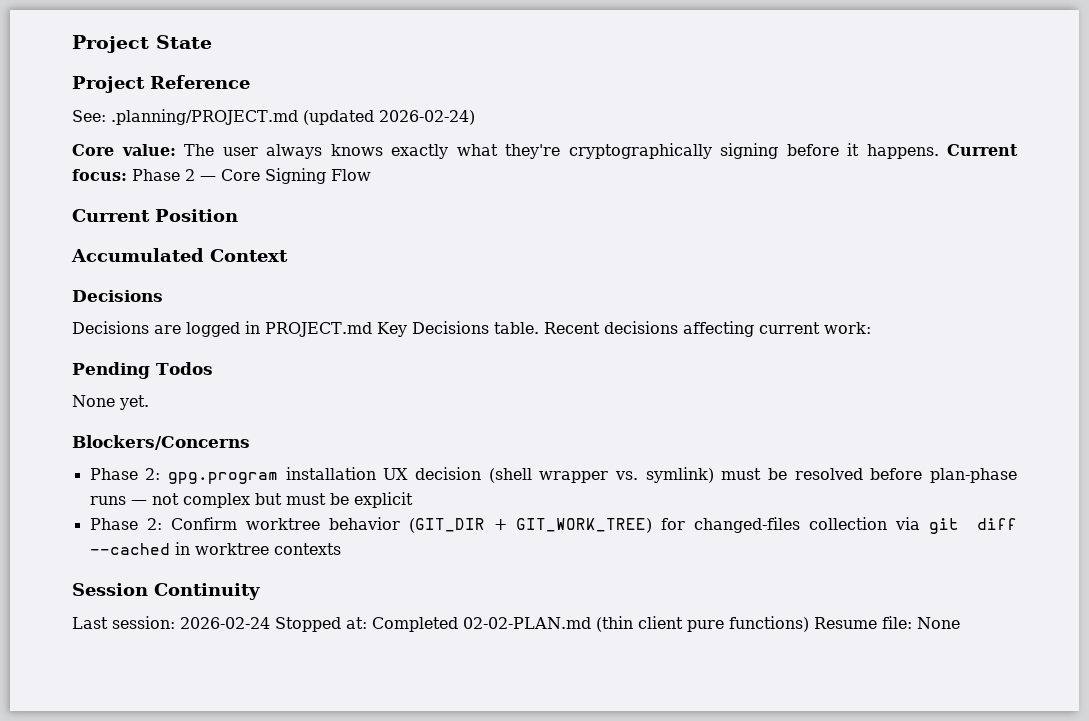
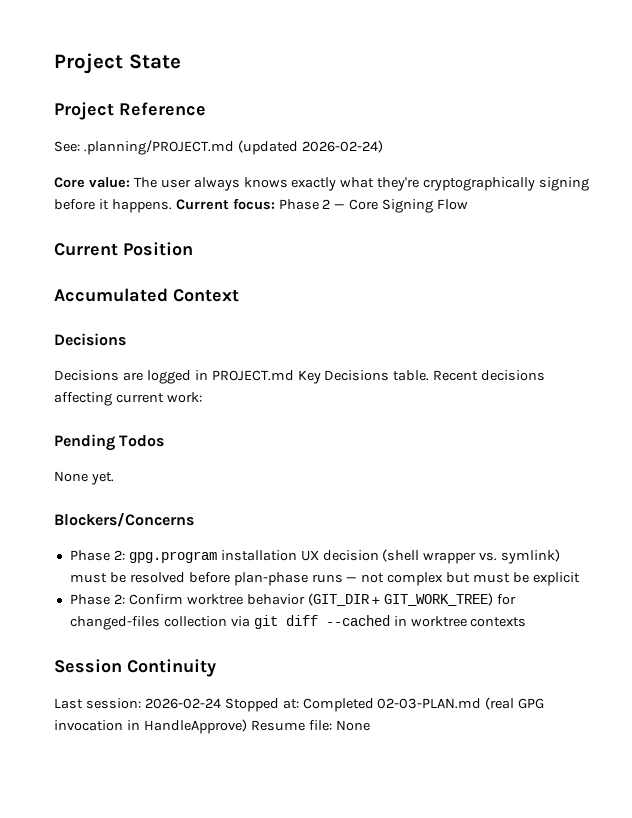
- Last session: 2026-02-24 Stopped at: Completed 02-02-PLAN.md (thin client pure functions) Resume file: None
+ Last session: 2026-02-24 Stopped at: Completed 02-03-PLAN.md (real GPG invocation in HandleApprove) Resume file: None

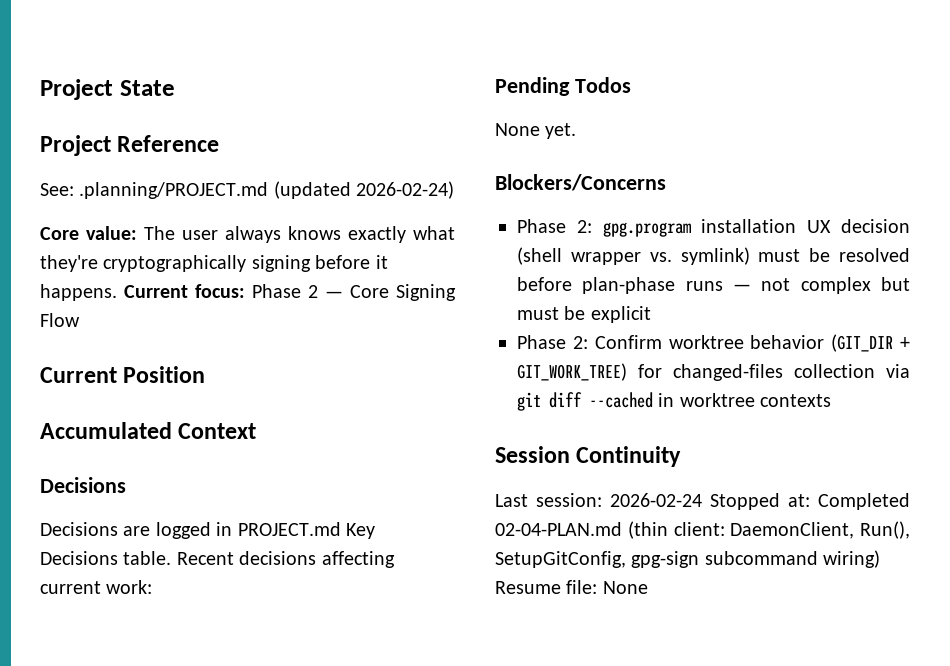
- Last session: 2026-02-24 Stopped at: Completed 02-03-PLAN.md (real GPG invocation in HandleApprove) Resume file: None
+ Last session: 2026-02-24 Stopped at: Completed 02-04-PLAN.md (thin client: DaemonClient, Run(), SetupGitConfig, gpg-sign subcommand wiring) Resume file: None

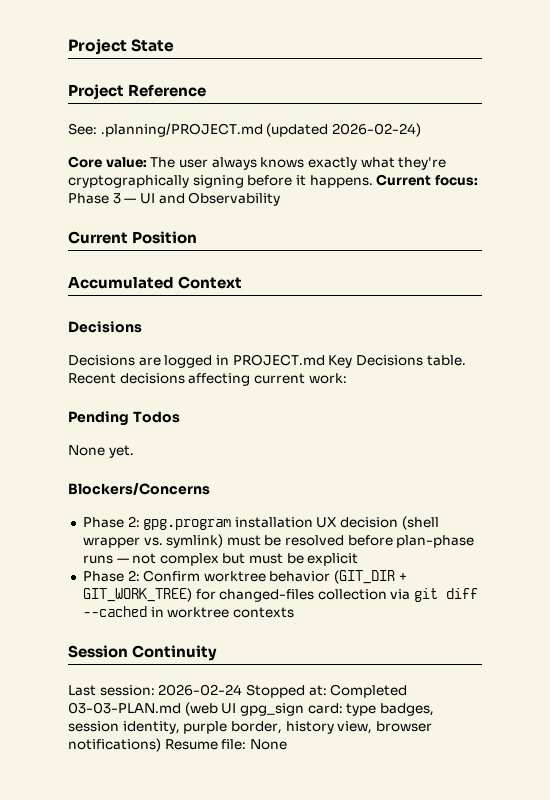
- Current focus: Phase 2 — Core Signing Flow
+ Current focus: Phase 3 — UI and Observability
- Last session: 2026-02-24 Stopped at: Completed 02-04-PLAN.md (thin client: DaemonClient, Run(), SetupGitConfig, gpg-sign subcommand wiring) Resume file: None
+ Last session: 2026-02-24 Stopped at: Completed 03-03-PLAN.md (web UI gpg_sign card: type badges, session identity, purple border, history view, browser notifications) Resume file: None

